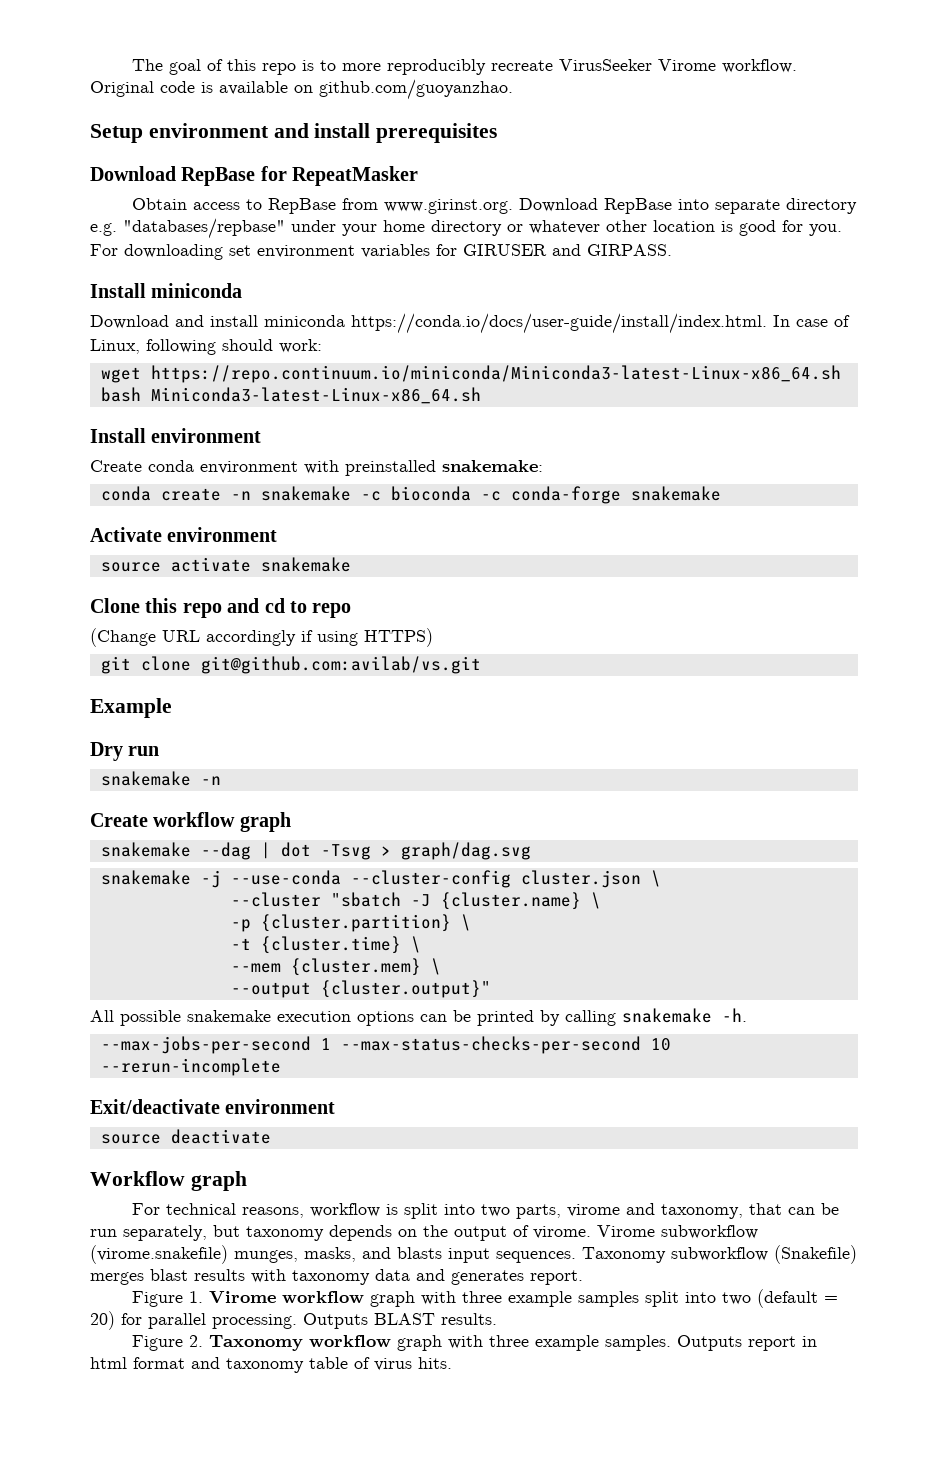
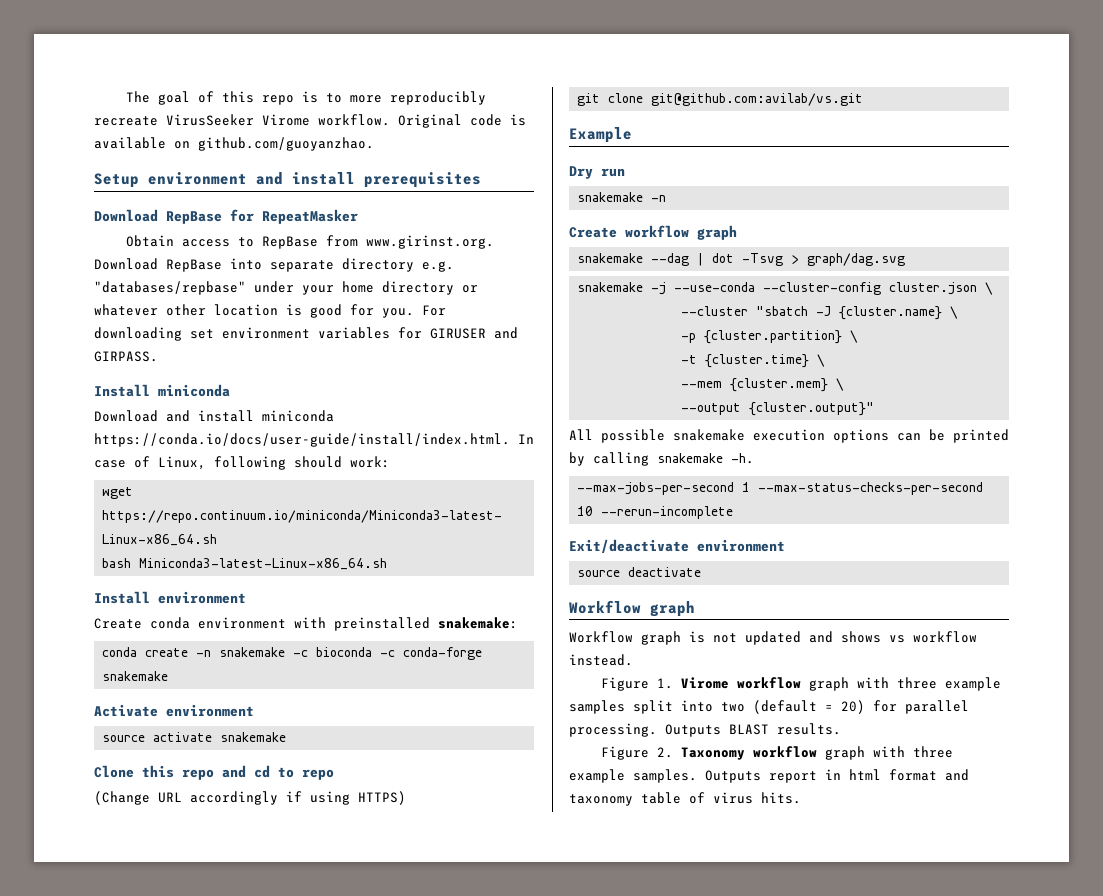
- For technical reasons, workflow is split into two parts, virome and taxonomy, that can be run separately, but taxonomy depends on the output of virome. Virome subworkflow (virome.snakefile) munges, masks, and blasts input sequences. Taxonomy subworkflow (Snakefile) merges blast results with taxonomy data and generates report.
+ Workflow graph is not updated and shows vs workflow instead.

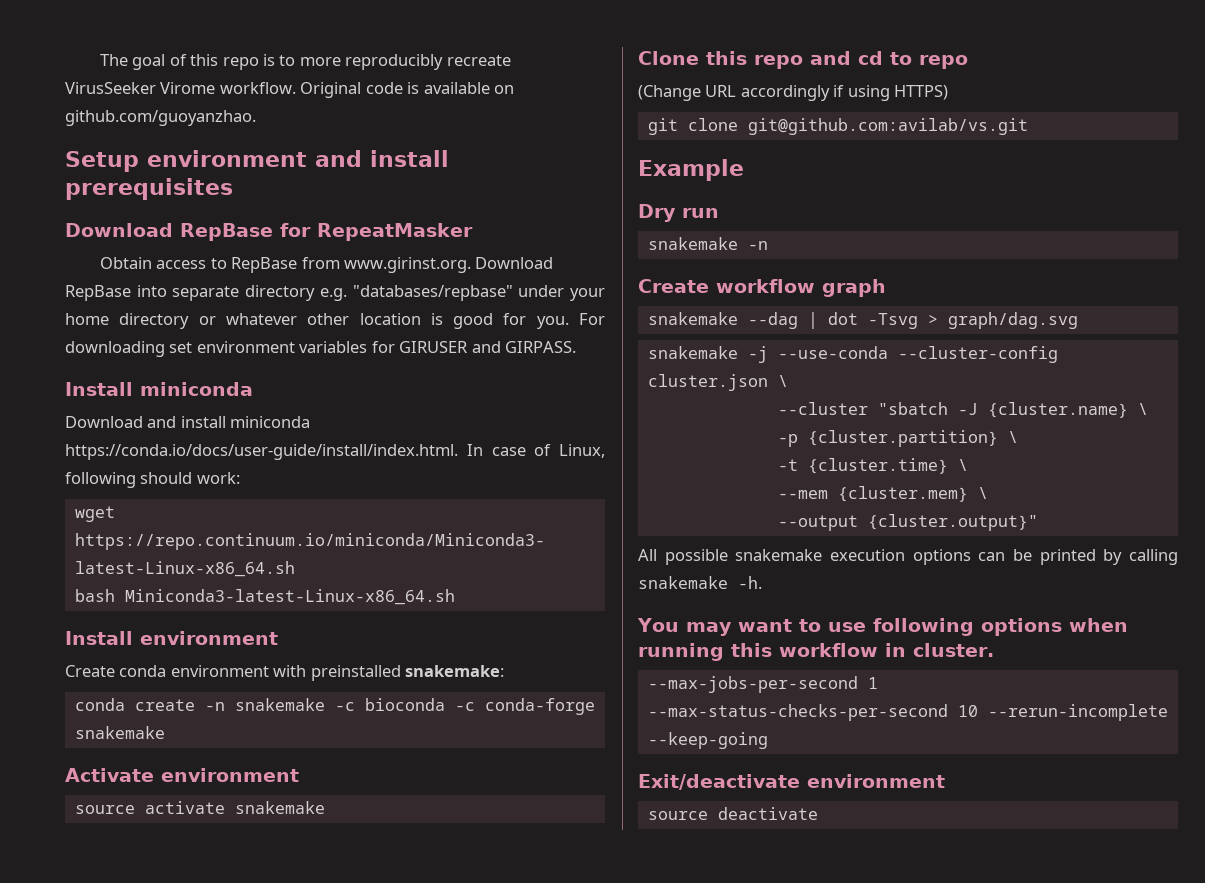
+ You may want to use following options when running this workflow in cluster.
- --max-jobs-per-second 1 --max-status-checks-per-second 10 --rerun-incomplete
+ --max-jobs-per-second 1 --max-status-checks-per-second 10 --rerun-incomplete --keep-going
  source deactivate
- Workflow graph
- Workflow graph is not updated and shows vs workflow instead.
- Figure 1. Virome workflow graph with three example samples split into two (default = 20) for parallel processing. Outputs BLAST results.
- Figure 2. Taxonomy workflow graph with three example samples. Outputs report in html format and taxonomy table of virus hits.

